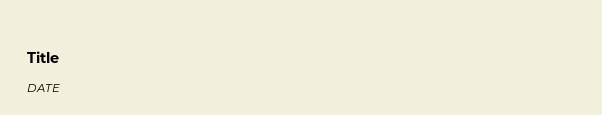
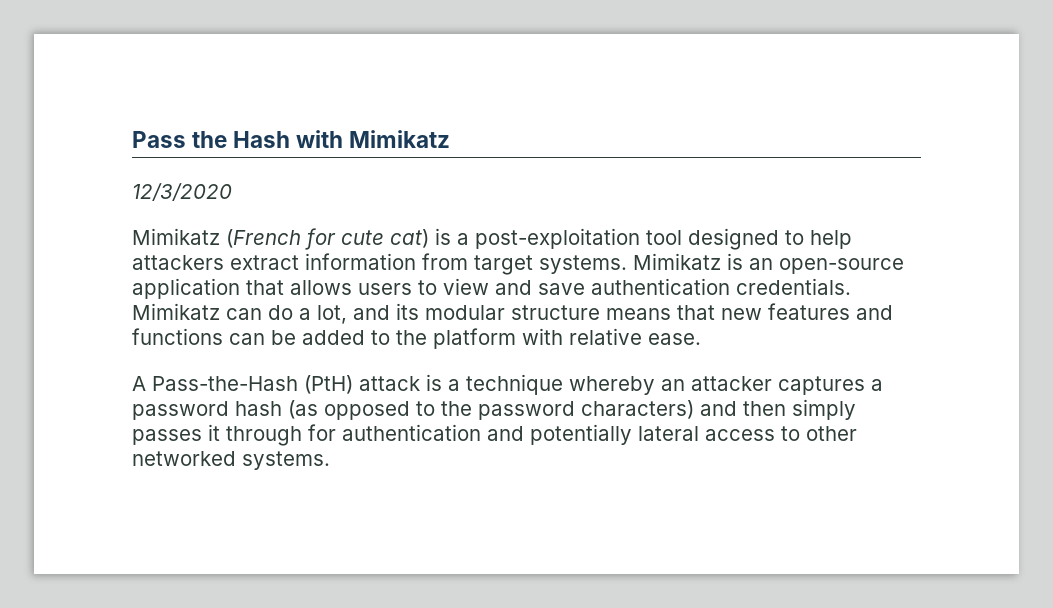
- Title
- DATE
+ Pass the Hash with Mimikatz
+ 12/3/2020
+ Mimikatz (French for cute cat) is a post-exploitation tool designed to help attackers extract information from target systems. Mimikatz is an open-source application that allows users to view and save authentication credentials. Mimikatz can do a lot, and its modular structure means that new features and functions can be added to the platform with relative ease.
+ A Pass-the-Hash (PtH) attack is a technique whereby an attacker captures a password hash (as opposed to the password characters) and then simply passes it through for authentication and potentially lateral access to other networked systems.

